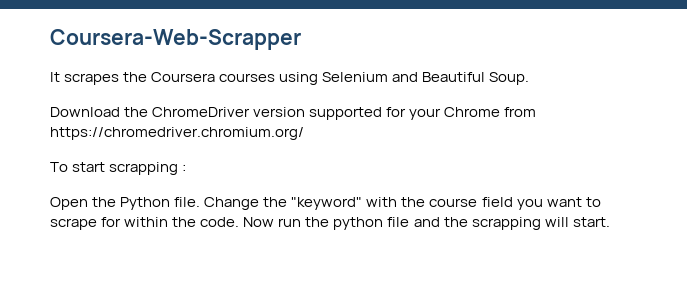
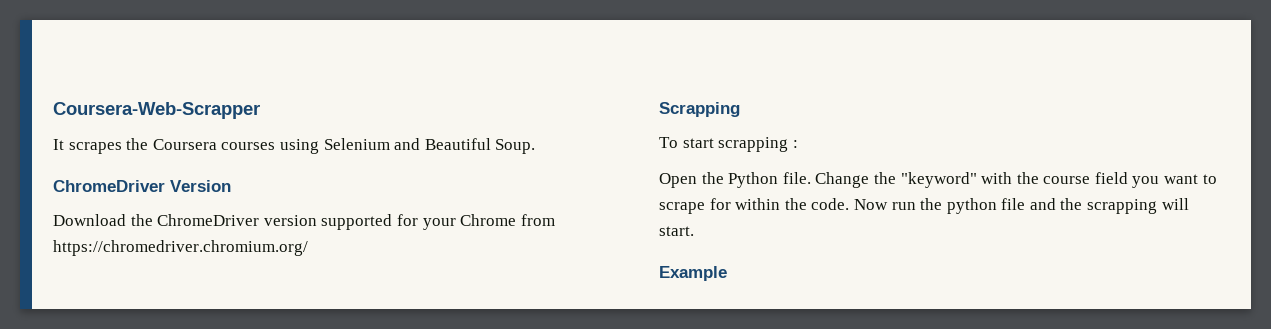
+ ChromeDriver Version
+ Scrapping
+ Example

